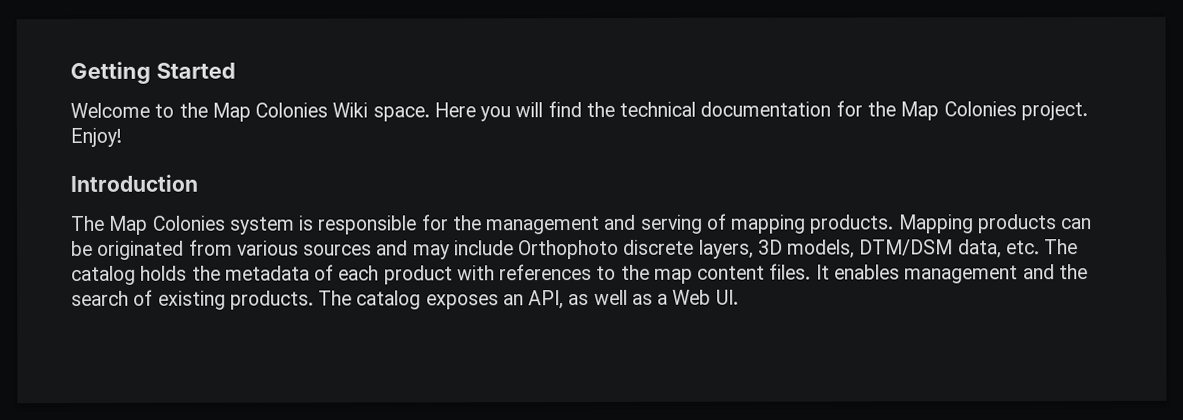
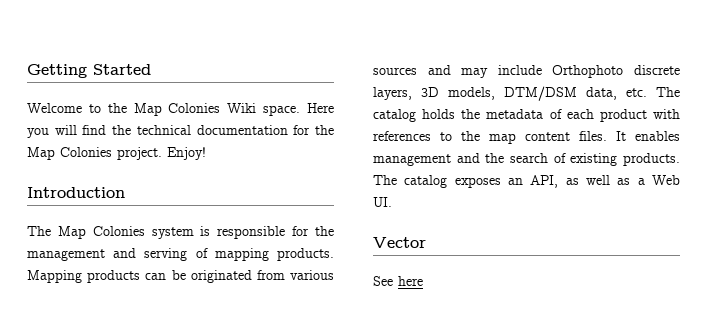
+ Vector
+ See here

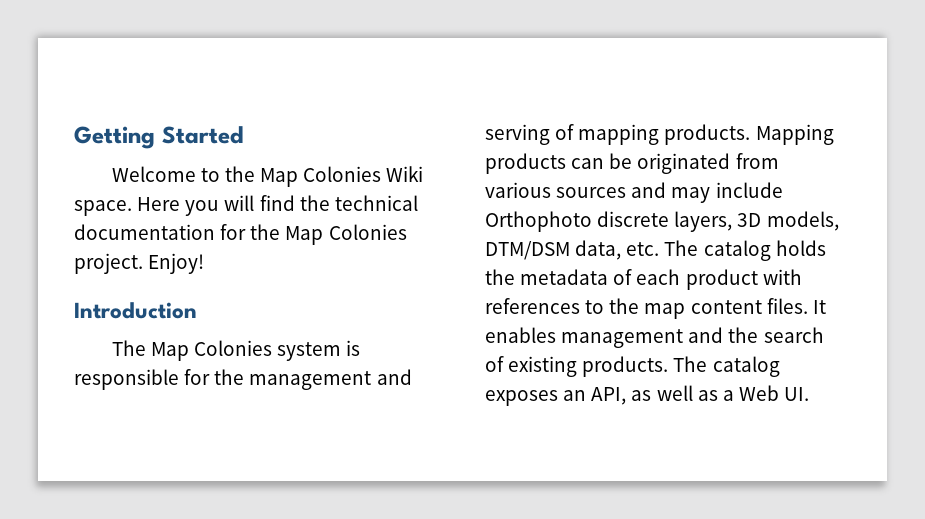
- Vector
- See here

